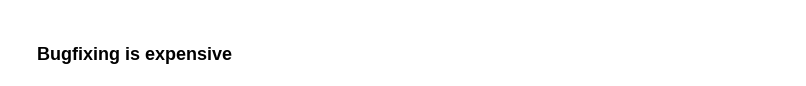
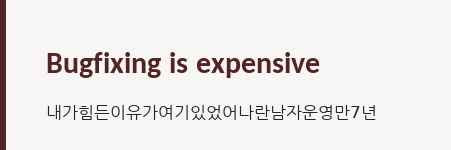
+ 내가힘든이유가여기있었어나란남자운영만7년

